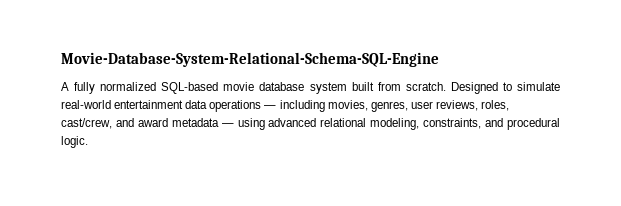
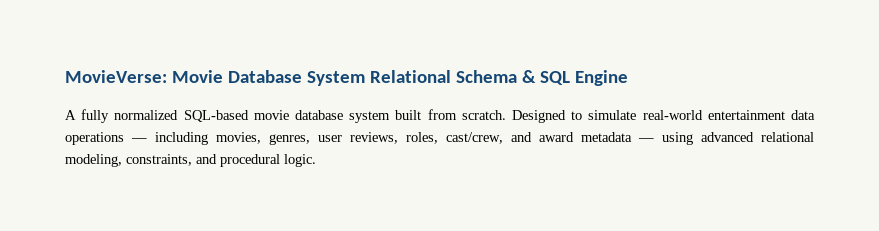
- Movie-Database-System-Relational-Schema-SQL-Engine
+ MovieVerse: Movie Database System Relational Schema & SQL Engine

